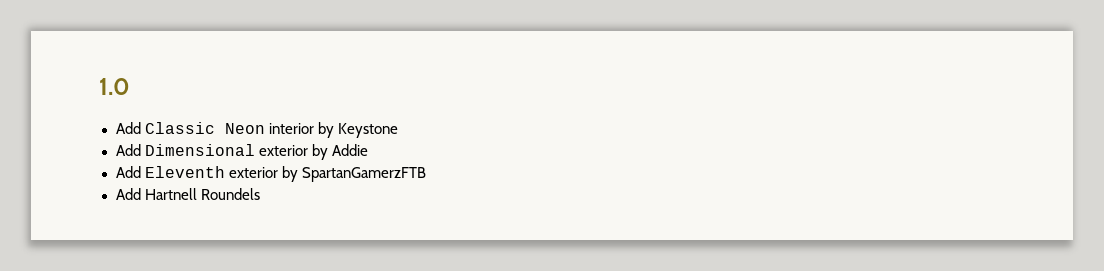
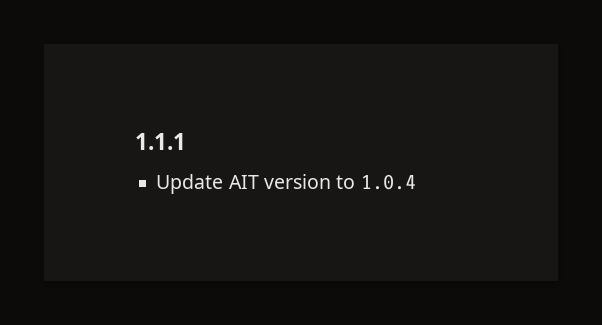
- 1.0
- Add Classic Neon interior by Keystone
- Add Dimensional exterior by Addie
- Add Eleventh exterior by SpartanGamerzFTB
- Add Hartnell Roundels
+ 1.1.1
+ Update AIT version to 1.0.4

